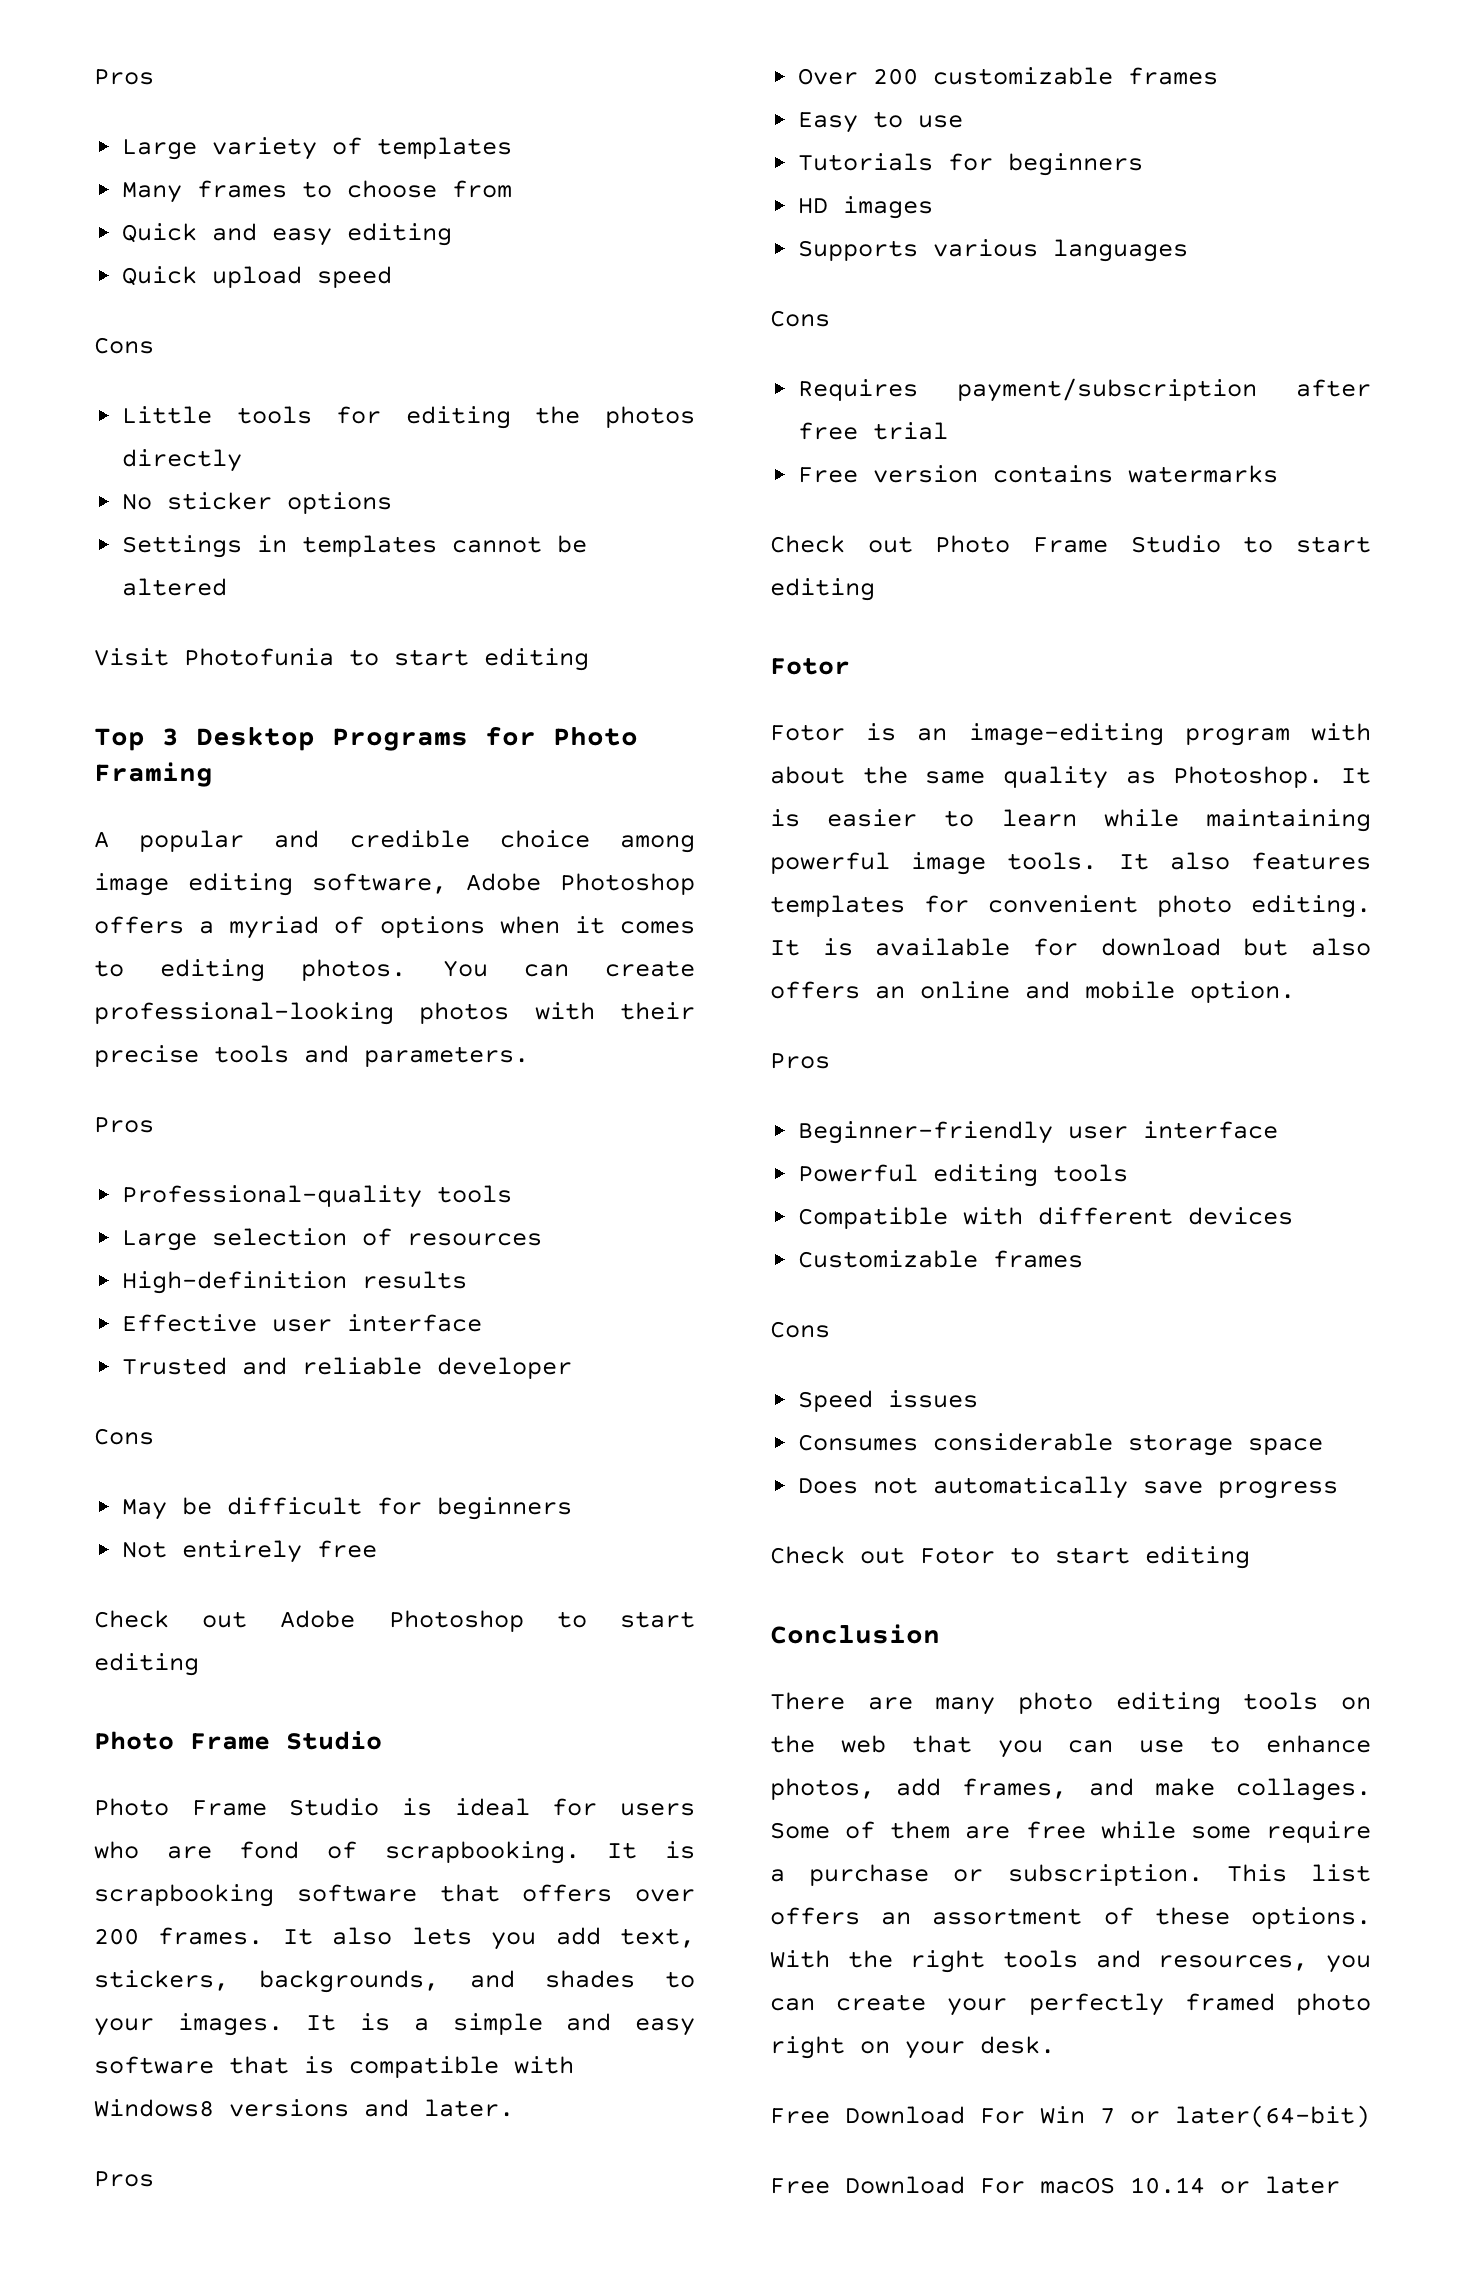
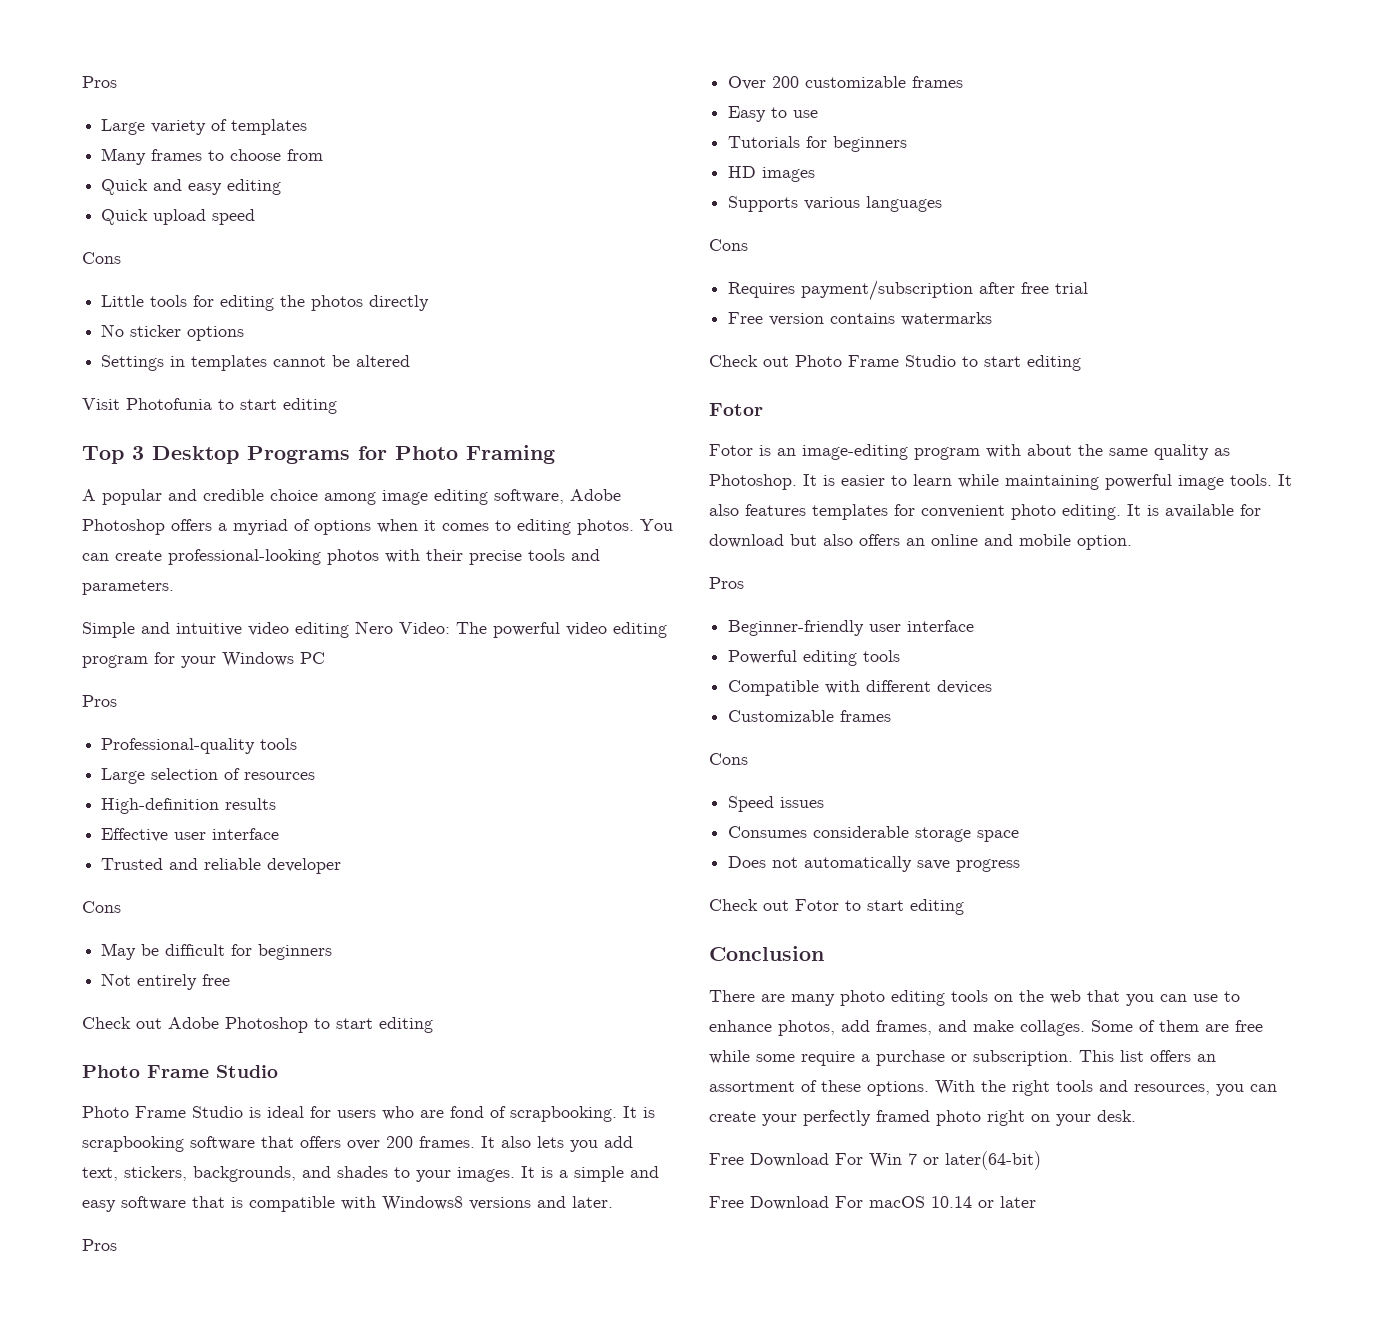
+ Simple and intuitive video editing Nero Video: The powerful video editing program for your Windows PC

